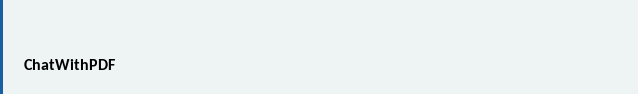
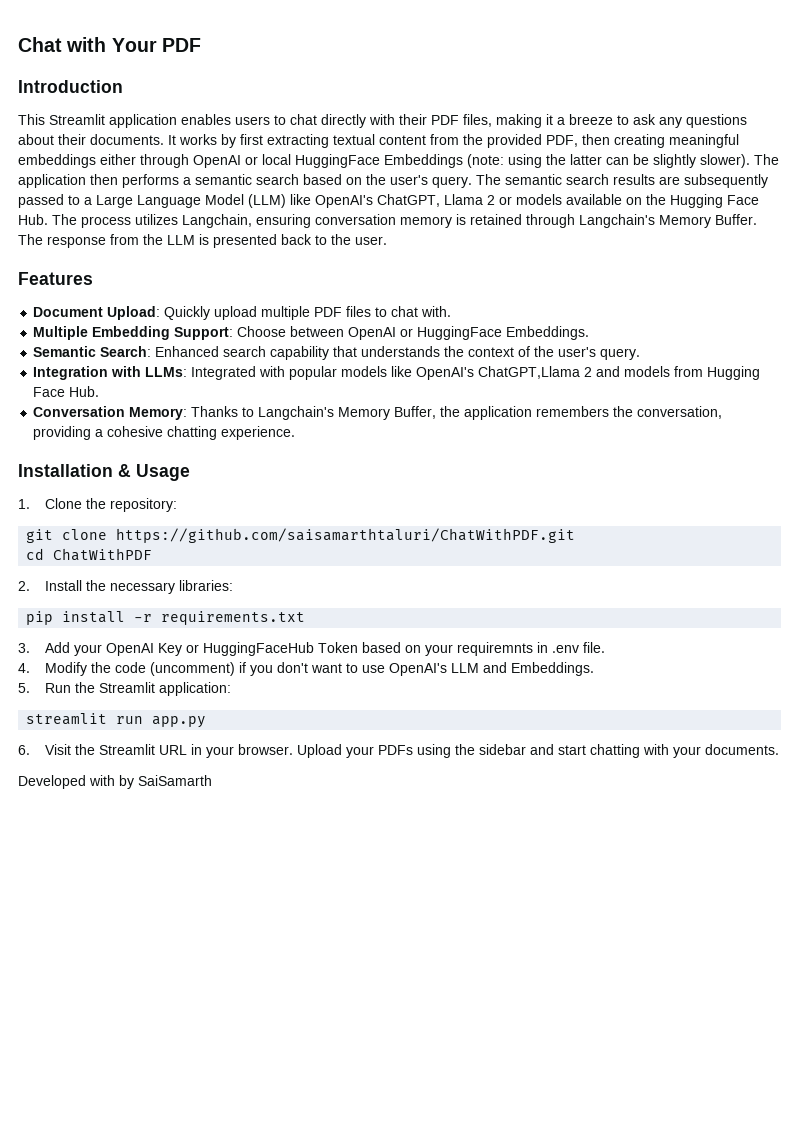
- ChatWithPDF
+ Chat with Your PDF
+ Introduction
+ This Streamlit application enables users to chat directly with their PDF files, making it a breeze to ask any questions about their documents. It works by first extracting textual content from the provided PDF, then creating meaningful embeddings either through OpenAI or local HuggingFace Embeddings (note: using the latter can be slightly slower). The application then performs a semantic search based on the user's query. The semantic search results are subsequently passed to a Large Language Model (LLM) like OpenAI's ChatGPT, Llama 2 or models available on the Hugging Face Hub. The process utilizes Langchain, ensuring conversation memory is retained through Langchain's Memory Buffer. The response from the LLM is presented back to the user.
+ Features
+ Document Upload: Quickly upload multiple PDF files to chat with.
+ Multiple Embedding Support: Choose between OpenAI or HuggingFace Embeddings.
+ Semantic Search: Enhanced search capability that understands the context of the user's query.
+ Integration with LLMs: Integrated with popular models like OpenAI's ChatGPT,Llama 2 and models from Hugging Face Hub.
+ Conversation Memory: Thanks to Langchain's Memory Buffer, the application remembers the conversation, providing a cohesive chatting experience.
+ Installation & Usage
+ 1. Clone the repository:
+ git clone https://github.com/saisamarthtaluri/ChatWithPDF.git
+ cd ChatWithPDF
+ 2. Install the necessary libraries:
+ pip install -r requirements.txt
+ 3. Add your OpenAI Key or HuggingFaceHub Token based on your requiremnts in .env file.
+ 4. Modify the code (uncomment) if you don't want to use OpenAI's LLM and Embeddings.
+ 5. Run the Streamlit application:
+ streamlit run app.py
+ 6. Visit the Streamlit URL in your browser. Upload your PDFs using the sidebar and start chatting with your documents.
+ Developed with by SaiSamarth

